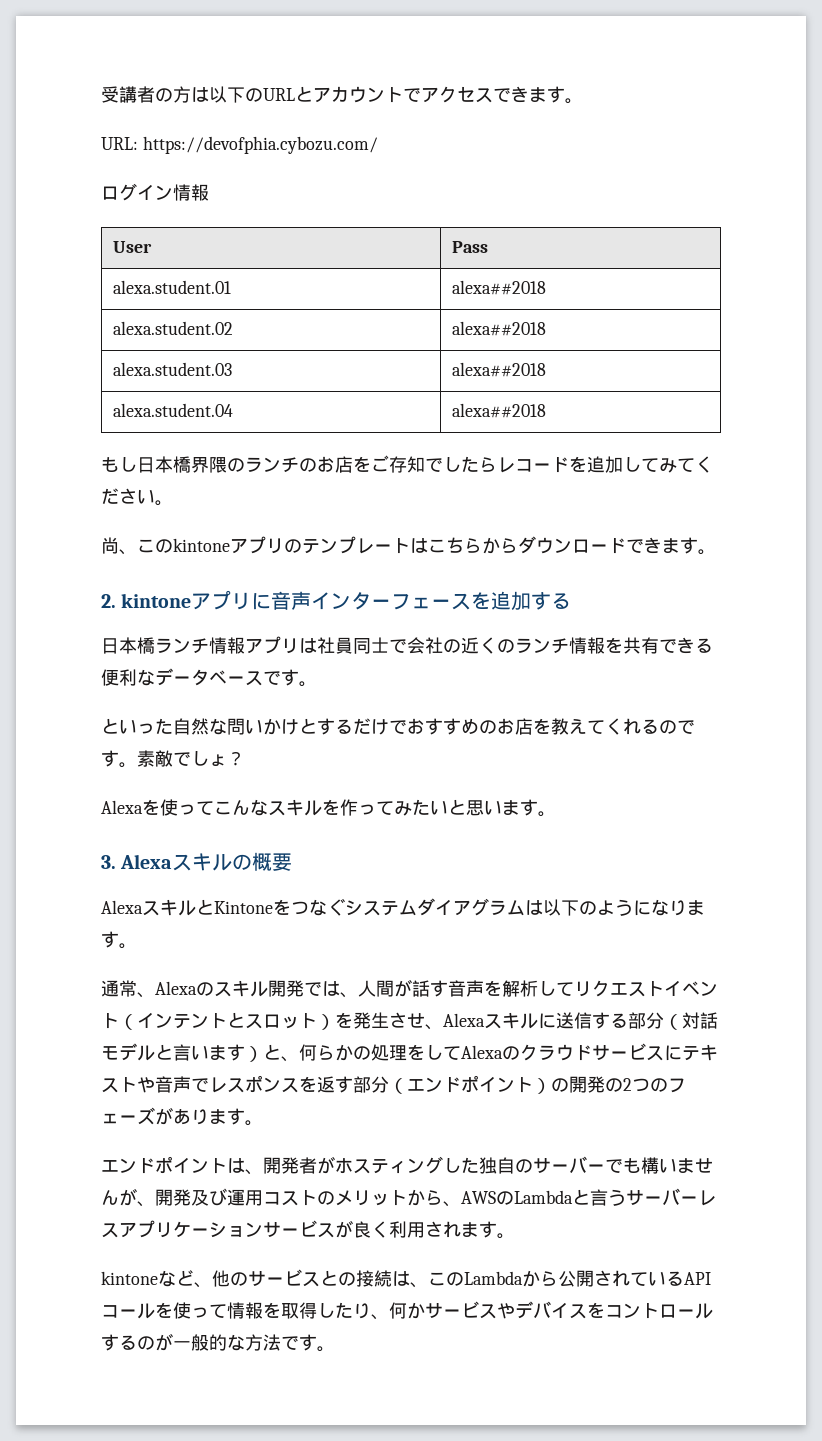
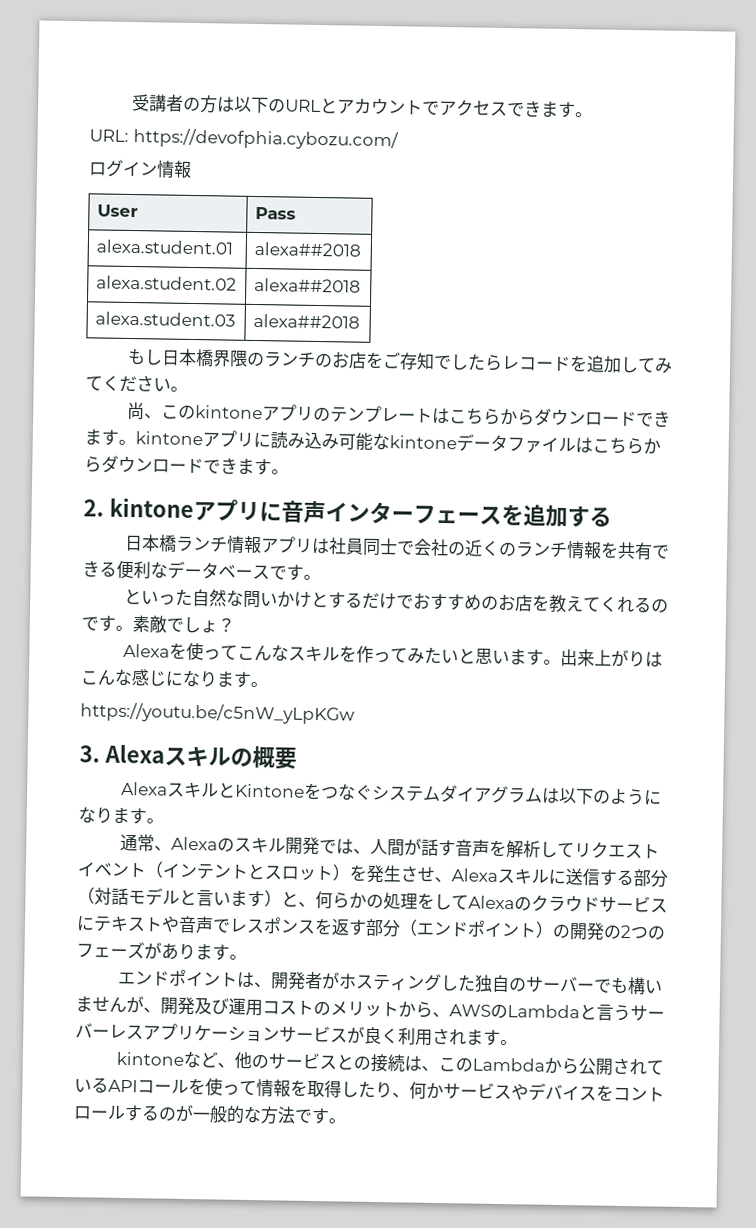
- alexa.student.04 | alexa##2018
- 尚、このkintoneアプリのテンプレートはこちらからダウンロードできます。
+ 尚、このkintoneアプリのテンプレートはこちらからダウンロードできます。kintoneアプリに読み込み可能なkintoneデータファイルはこちらからダウンロードできます。
+ 出来上がりはこんな感じになります。
+ https://youtu.be/c5nW_yLpKGw

